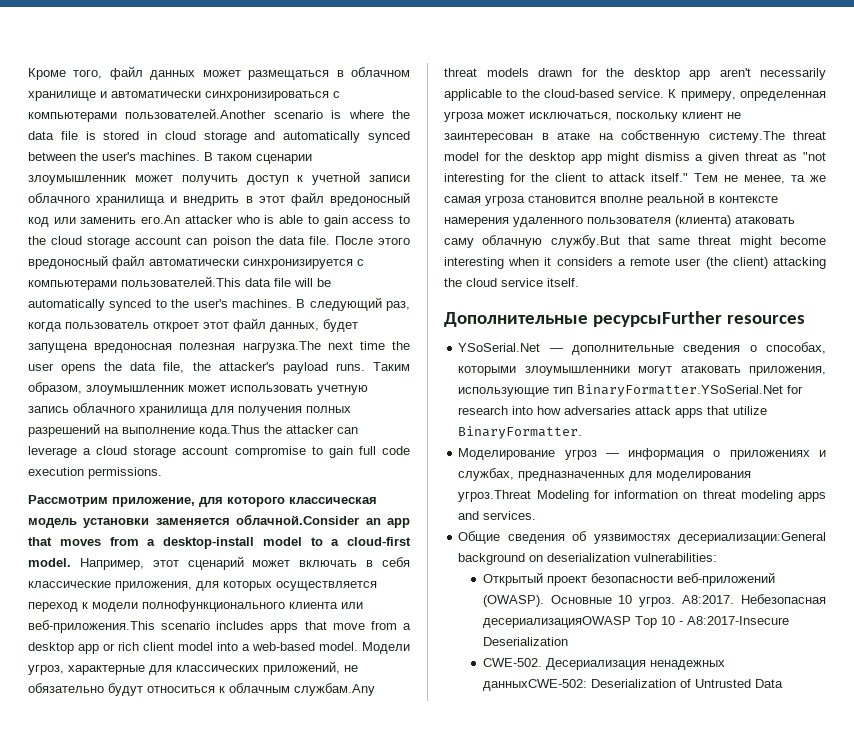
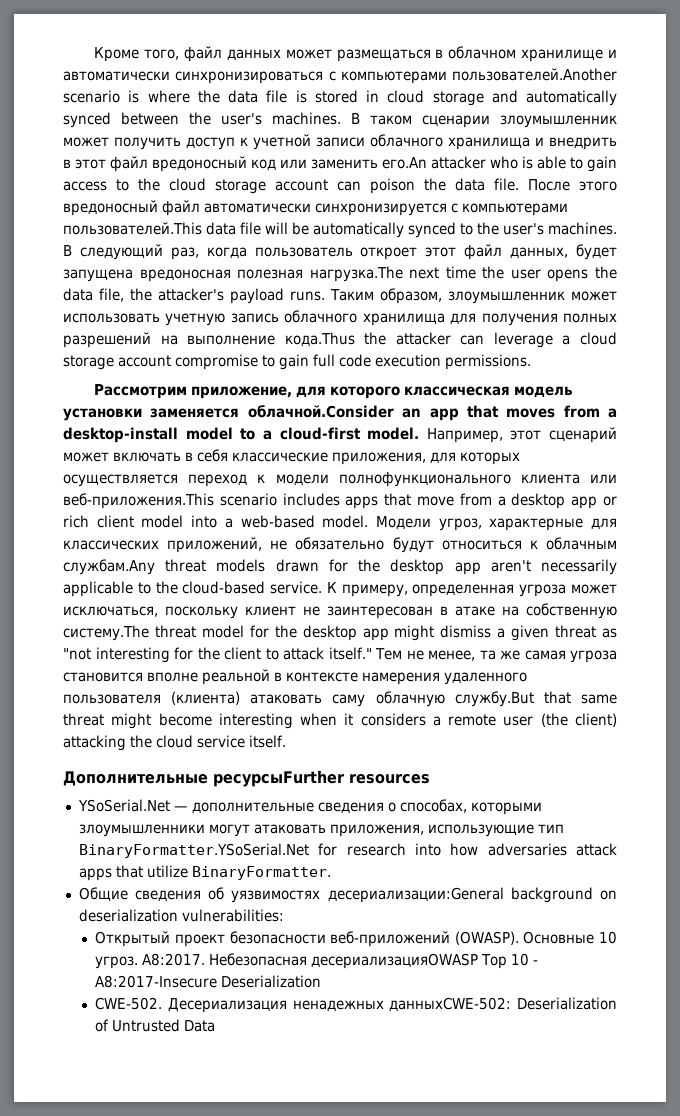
- Моделирование угроз — информация о приложениях и службах, предназначенных для моделирования угроз.Threat Modeling for information on threat modeling apps and services.

